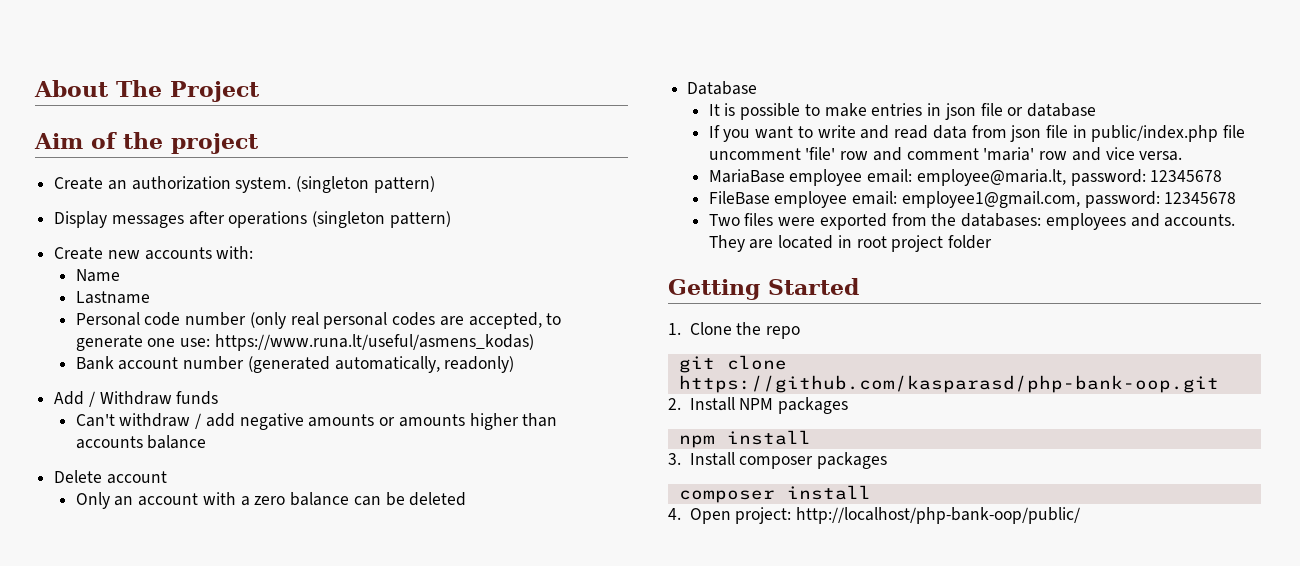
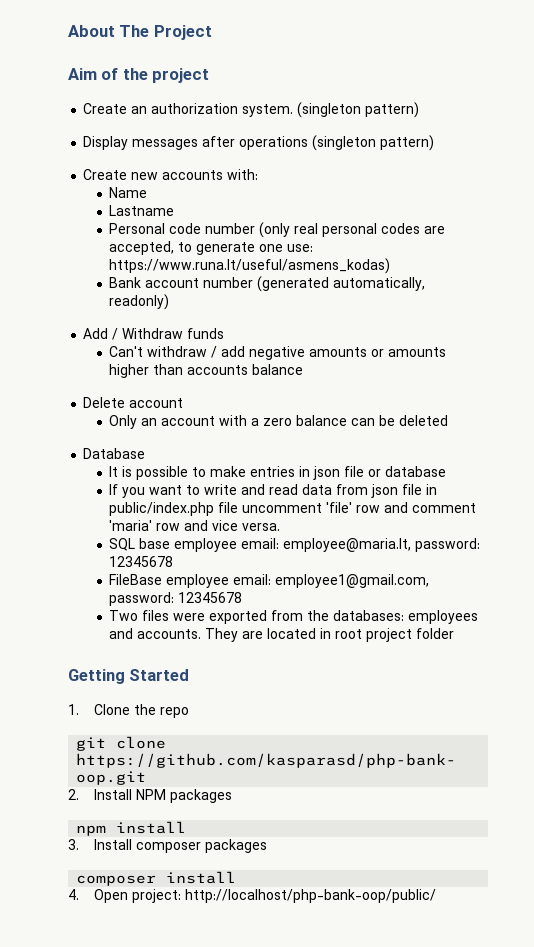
- MariaBase employee email: employee@maria.lt, password: 12345678
+ SQL base employee email: employee@maria.lt, password: 12345678

